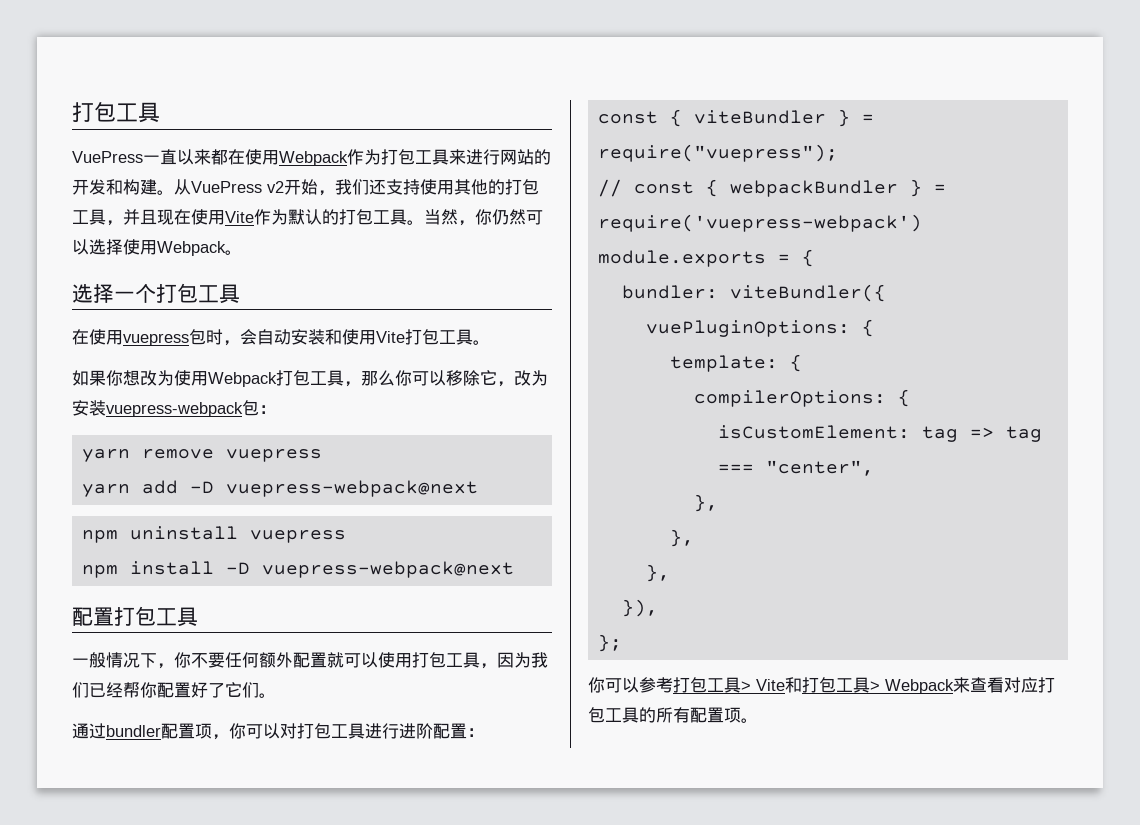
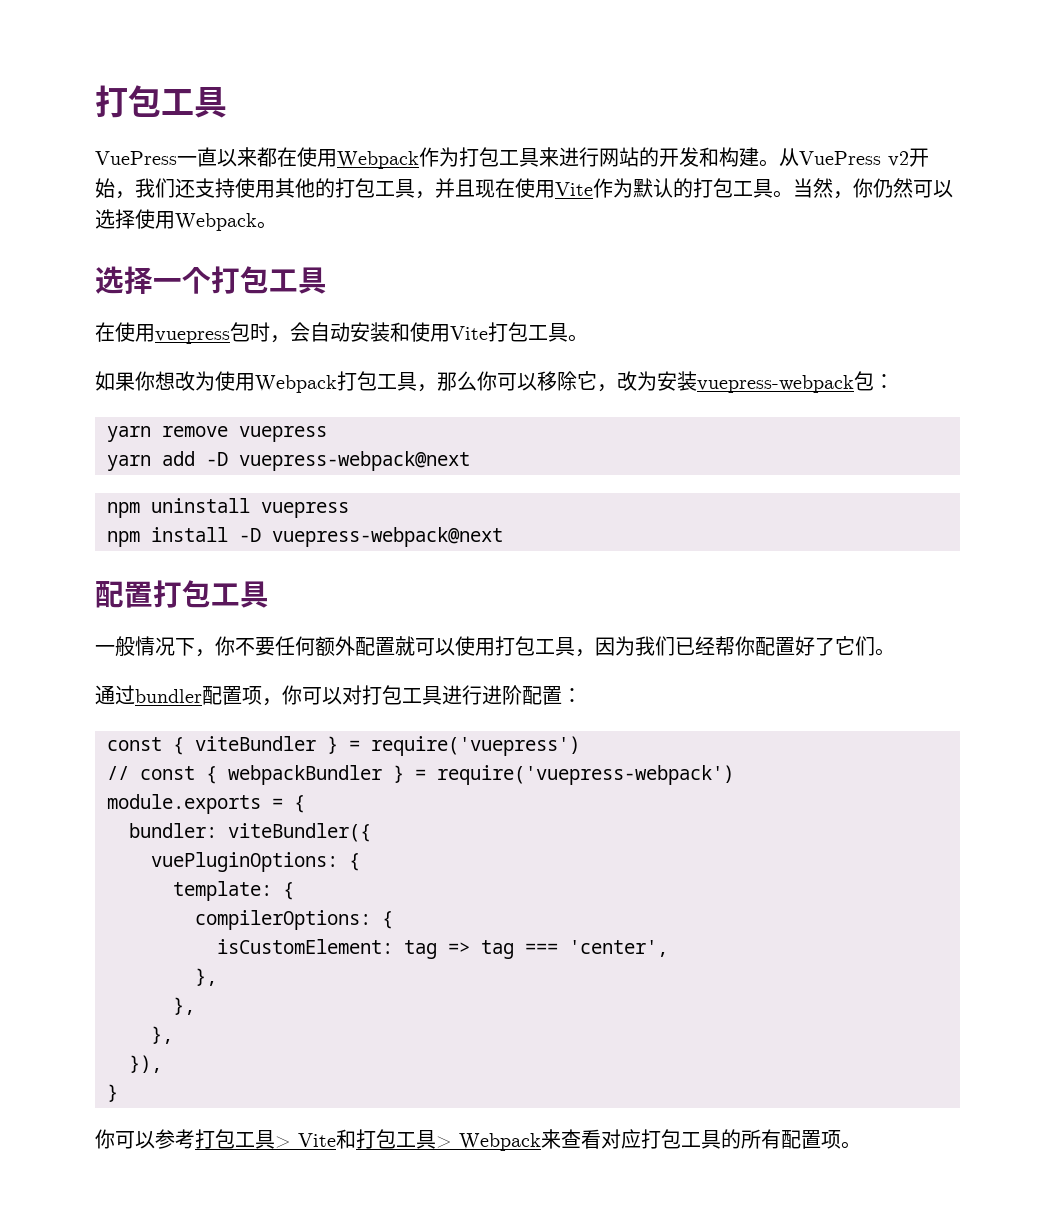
- const { viteBundler } = require("vuepress");
+ const { viteBundler } = require('vuepress')
- isCustomElement: tag => tag === "center",
+ isCustomElement: tag => tag === 'center',
  }),
- };
+ }

